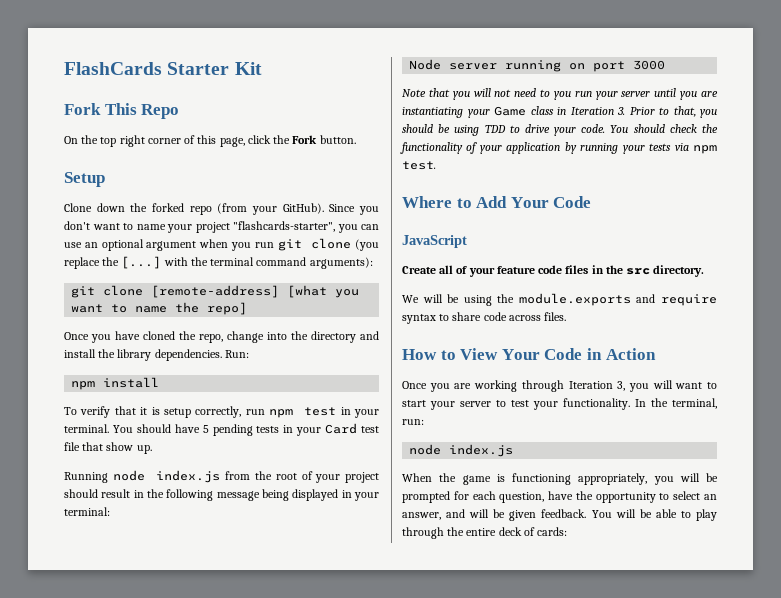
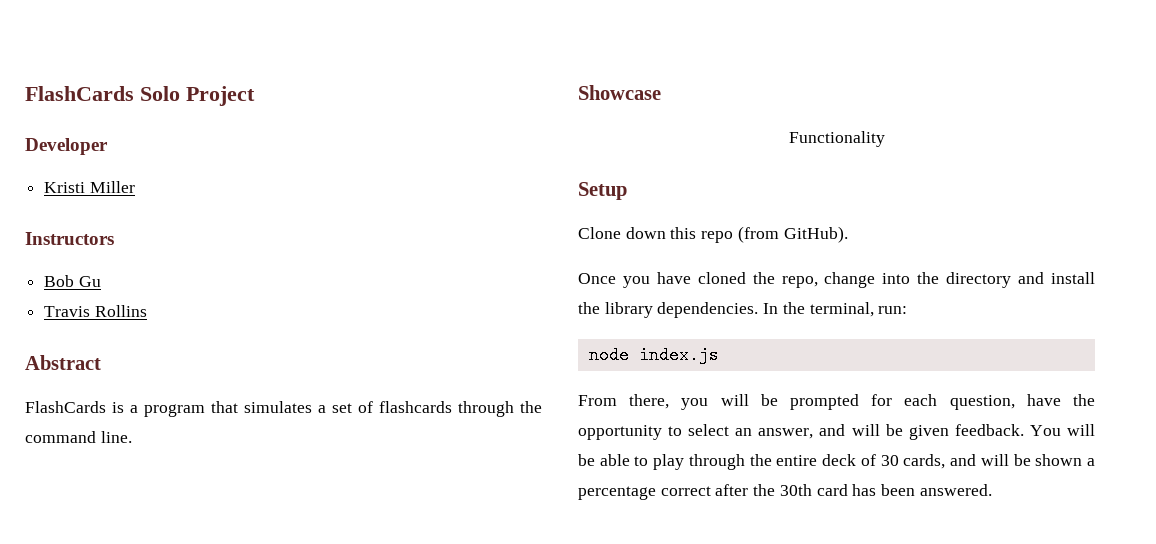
- FlashCards Starter Kit
- Fork This Repo
- On the top right corner of this page, click the Fork button.
+ FlashCards Solo Project
+ Developer
+ Kristi Miller
+ Instructors
+ Bob Gu
+ Travis Rollins
+ Abstract
+ FlashCards is a program that simulates a set of flashcards through the command line.
+ Showcase
+ Functionality
- Clone down the forked repo (from your GitHub). Since you don't want to name your project "flashcards-starter", you can use an optional argument when you run git clone (you replace the [...] with the terminal command arguments):
- git clone [remote-address] [what you want to name the repo]
+ Clone down this repo (from GitHub).
- Run:
- npm install
- To verify that it is setup correctly, run npm test in your terminal. You should have 5 pending tests in your Card test file that show up.
- Running node index.js from the root of your project should result in the following message being displayed in your terminal:
- Node server running on port 3000
- Note that you will not need to you run your server until you are instantiating your Game class in Iteration 3. Prior to that, you should be using TDD to drive your code. You should check the functionality of your application by running your tests via npm test.
- Where to Add Your Code
- JavaScript
- Create all of your feature code files in the src directory.
- We will be using the module.exports and require syntax to share code across files.
- How to View Your Code in Action
- Once you are working through Iteration 3, you will want to start your server to test your functionality.
- When the game is functioning appropriately, you will be prompted for each question, have the opportunity to select an answer, and will be given feedback.
+ From there, you will be prompted for each question, have the opportunity to select an answer, and will be given feedback.
- You will be able to play through the entire deck of cards:
+ You will be able to play through the entire deck of 30 cards, and will be shown a percentage correct after the 30th card has been answered.

